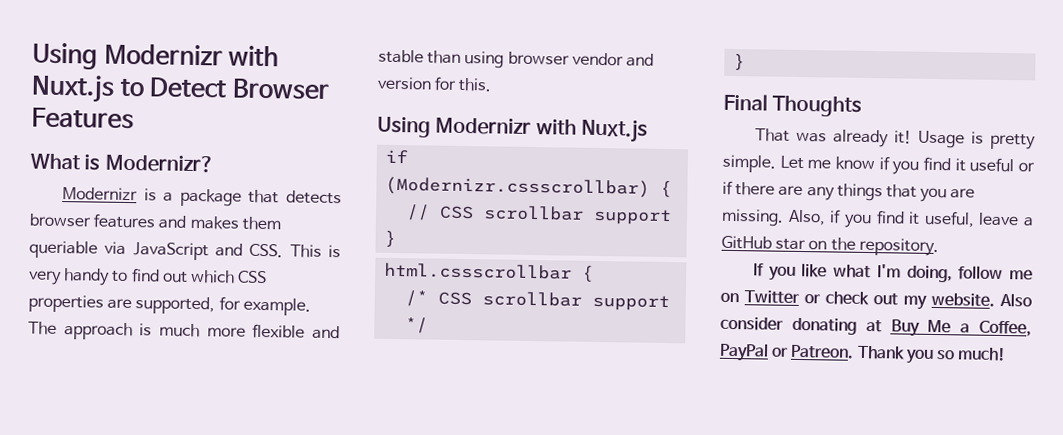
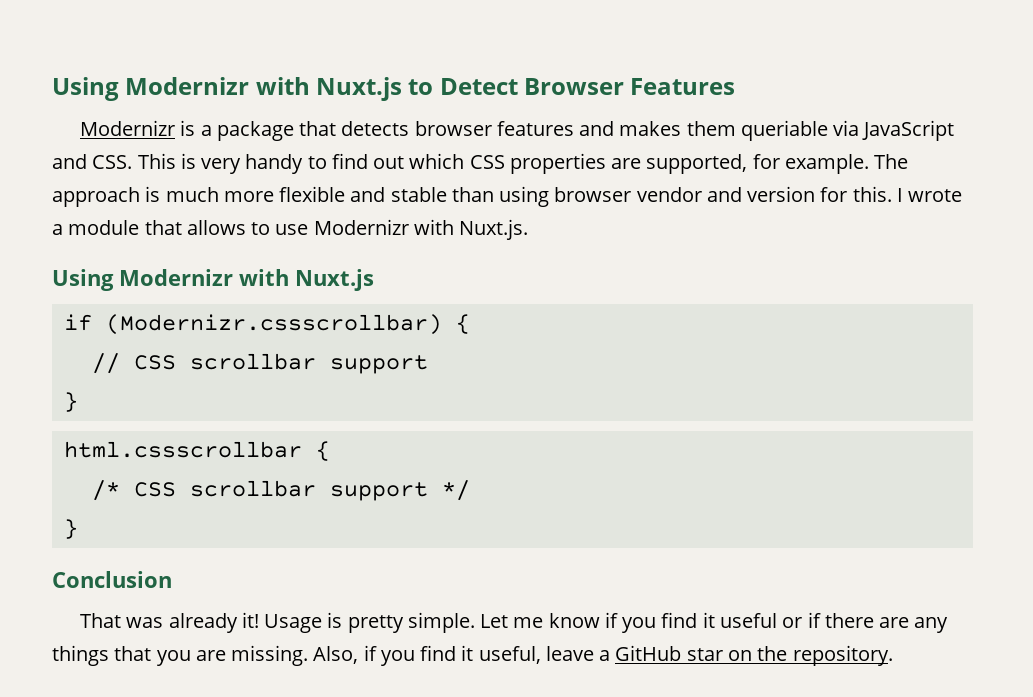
- What is Modernizr?
+ I wrote a module that allows to use Modernizr with Nuxt.js.
- Final Thoughts
+ Conclusion
- If you like what I'm doing, follow me on Twitter or check out my website. Also consider donating at Buy Me a Coffee, PayPal or Patreon. Thank you so much!

